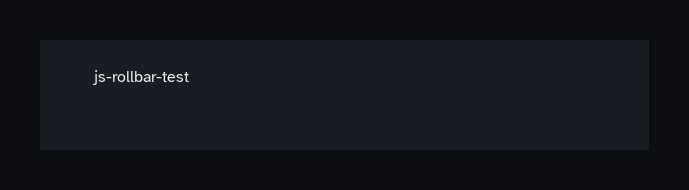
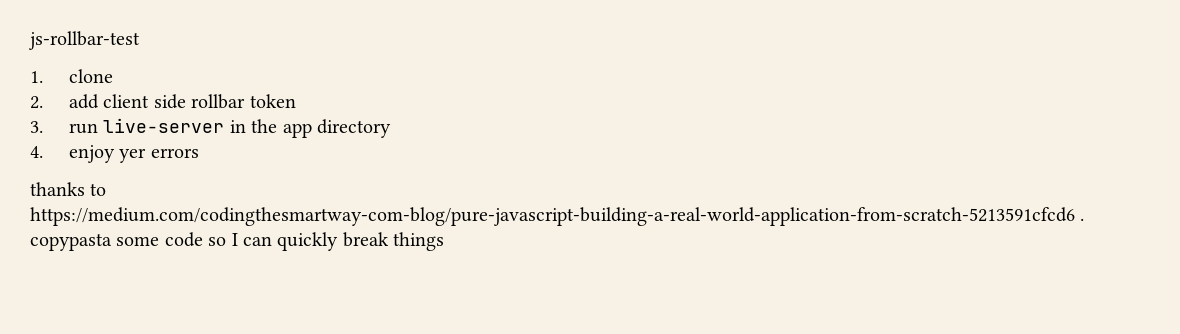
+ 1. clone
+ 2. add client side rollbar token
+ 3. run live-server in the app directory
+ 4. enjoy yer errors
+ thanks to https://medium.com/codingthesmartway-com-blog/pure-javascript-building-a-real-world-application-from-scratch-5213591cfcd6 . copypasta some code so I can quickly break things

